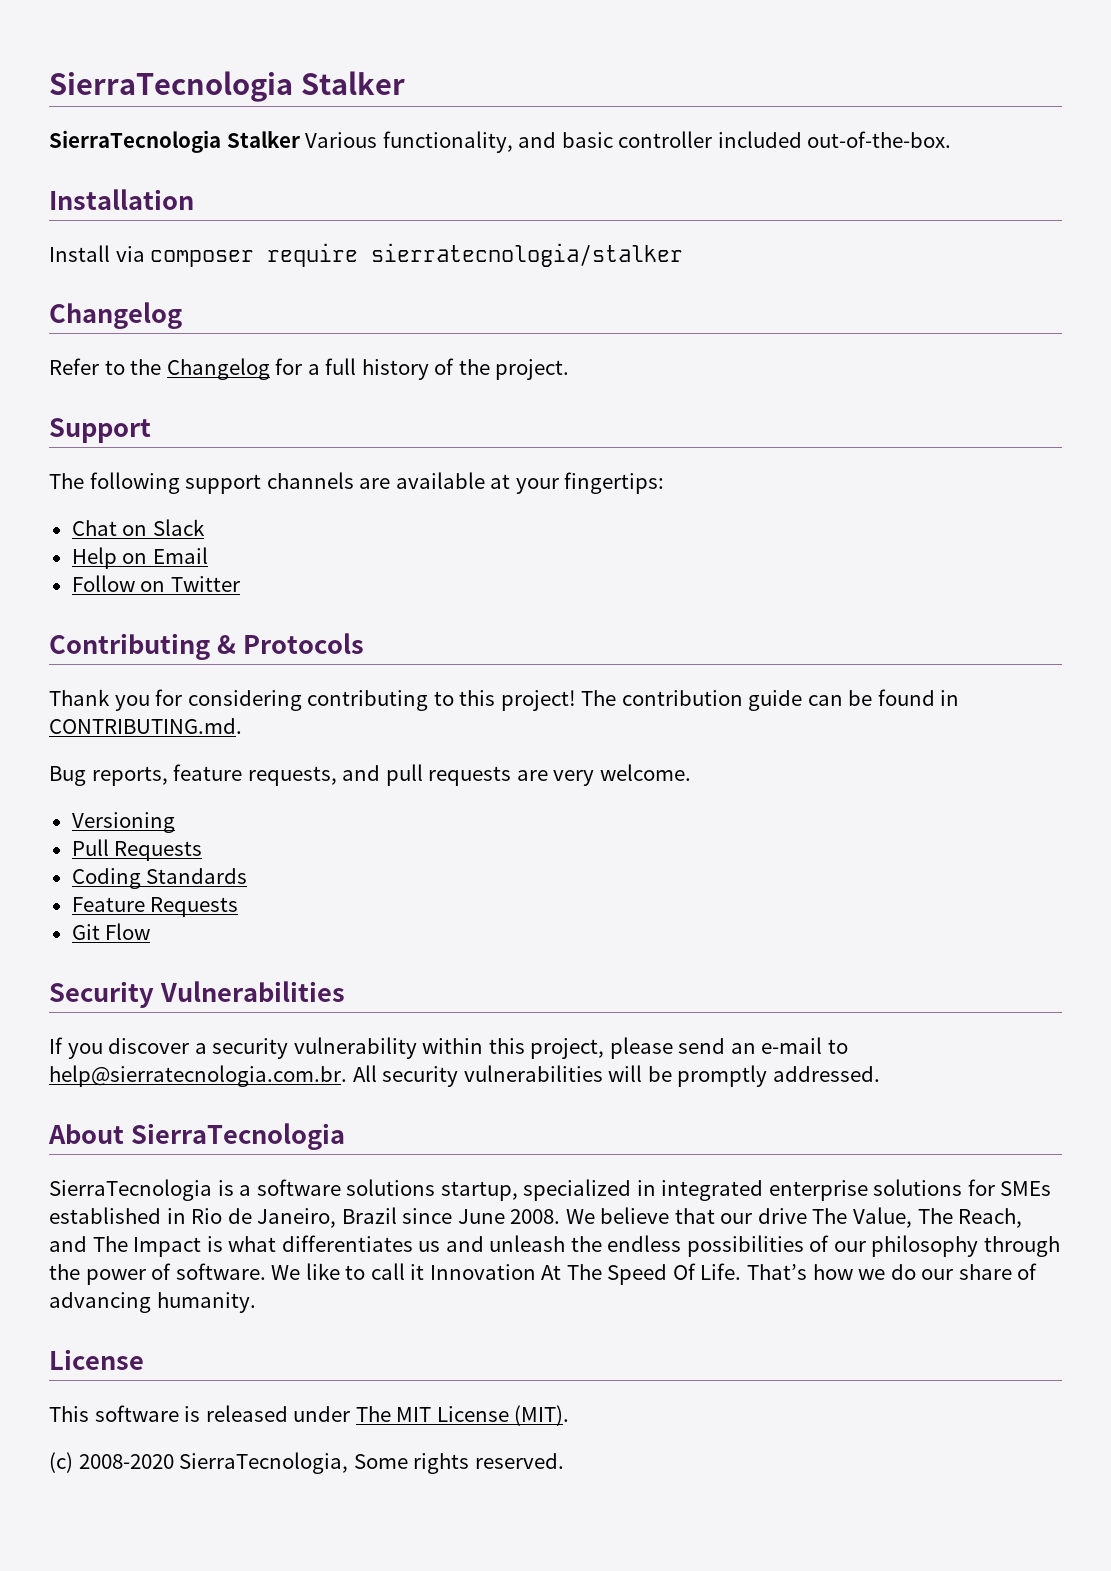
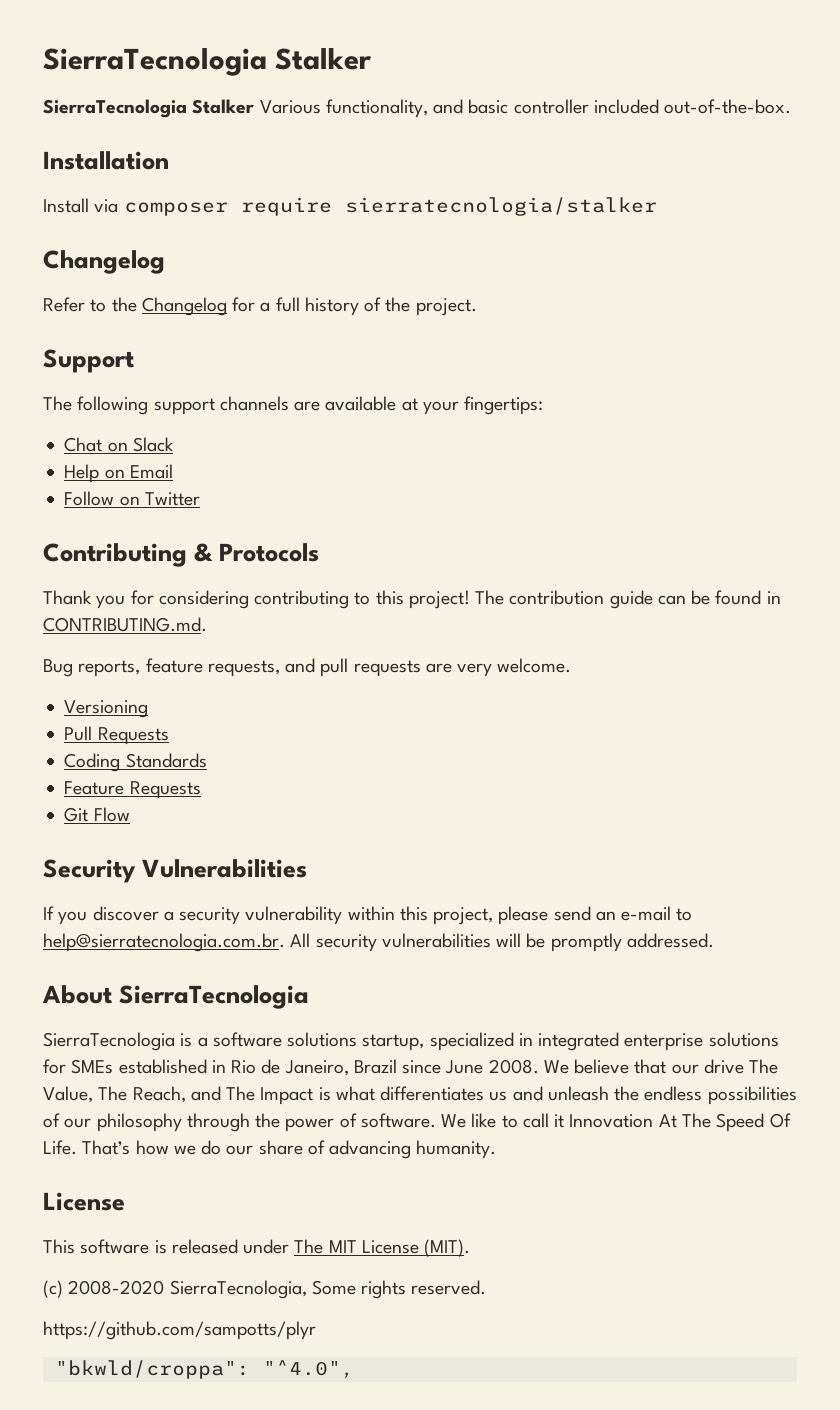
+ https://github.com/sampotts/plyr
+ "bkwld/croppa": "^4.0",

